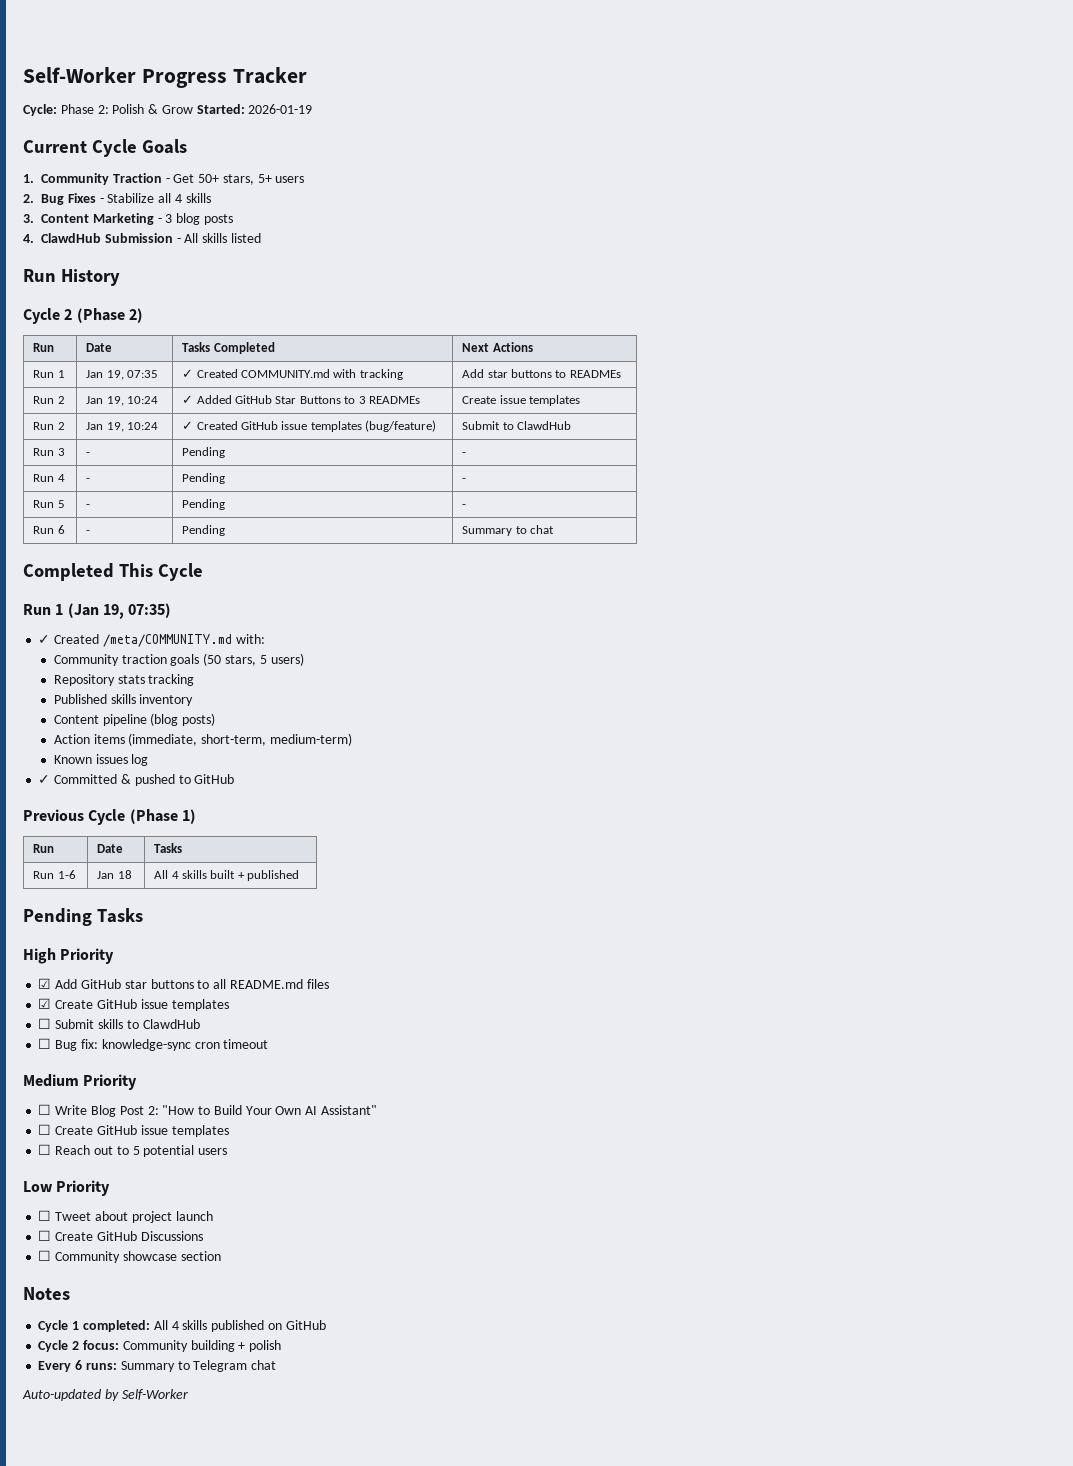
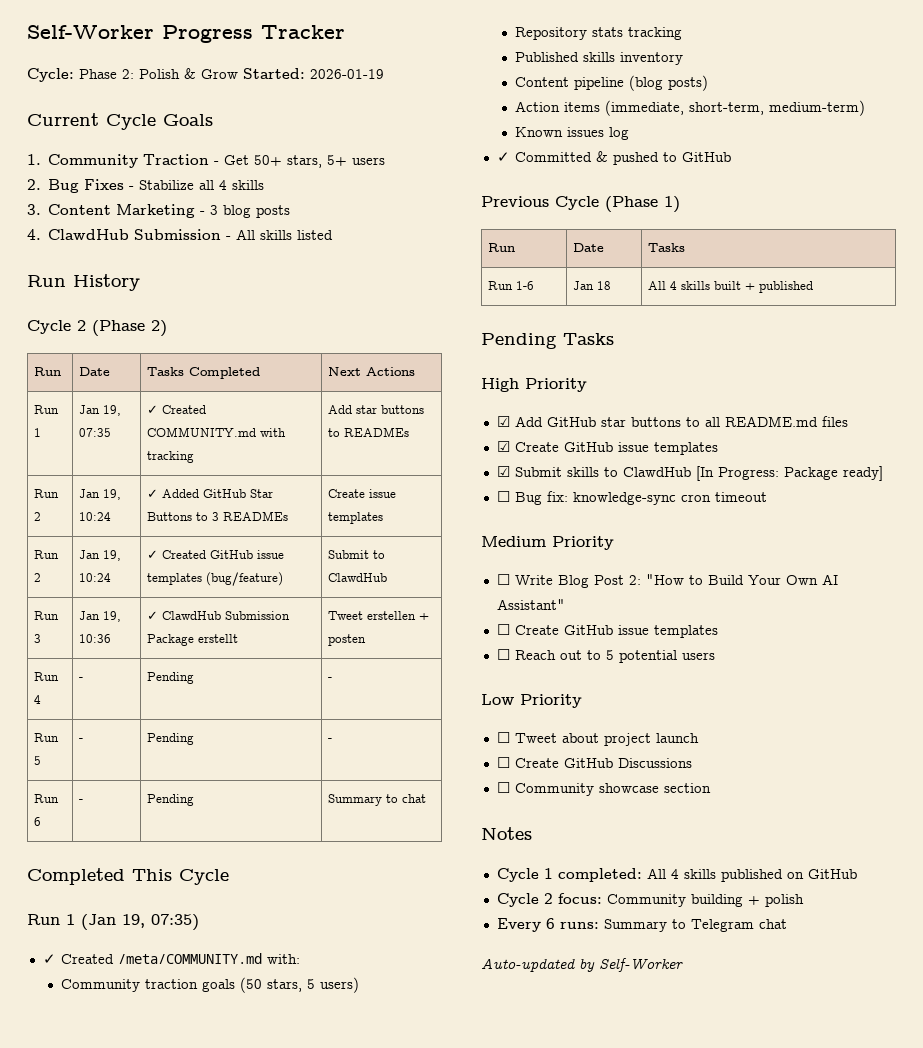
- Run 3 | - | Pending | -
+ Run 3 | Jan 19, 10:36 | ✓ ClawdHub Submission Package erstellt | Tweet erstellen + posten
- ☐ Submit skills to ClawdHub
+ ☑ Submit skills to ClawdHub [In Progress: Package ready]

